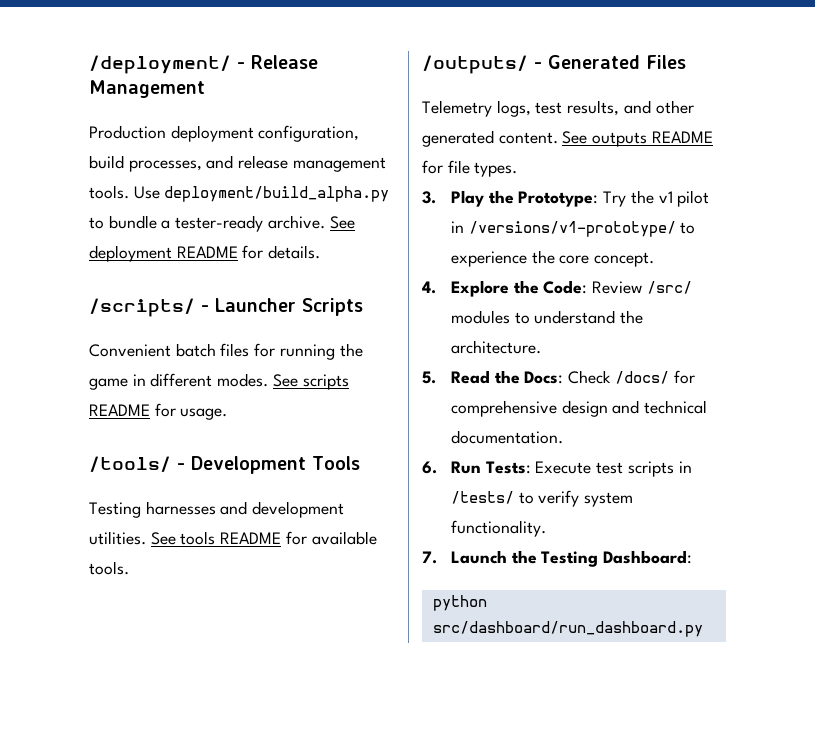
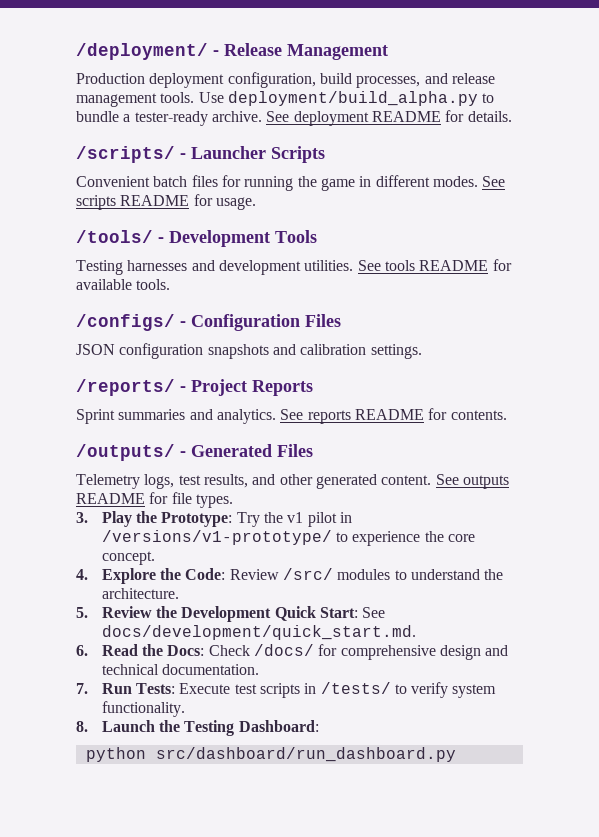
+ /configs/ - Configuration Files
+ JSON configuration snapshots and calibration settings.
+ /reports/ - Project Reports
+ Sprint summaries and analytics. See reports README for contents.
- 5. Read the Docs: Check /docs/ for comprehensive design and technical documentation.
+ 5. Review the Development Quick Start: See docs/development/quick_start.md.
+ 6. Read the Docs: Check /docs/ for comprehensive design and technical documentation.
- 6. Run Tests: Execute test scripts in /tests/ to verify system functionality.
+ 7. Run Tests: Execute test scripts in /tests/ to verify system functionality.
- 7. Launch the Testing Dashboard:
+ 8. Launch the Testing Dashboard:

